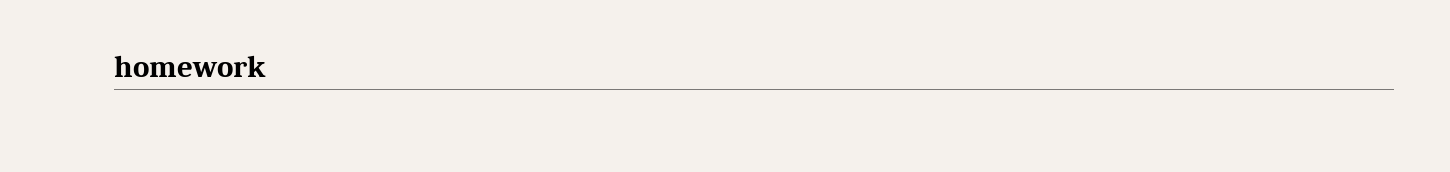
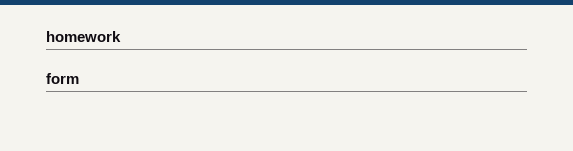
+ form

